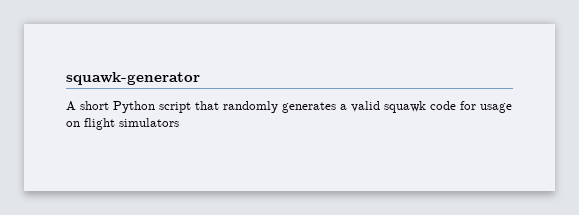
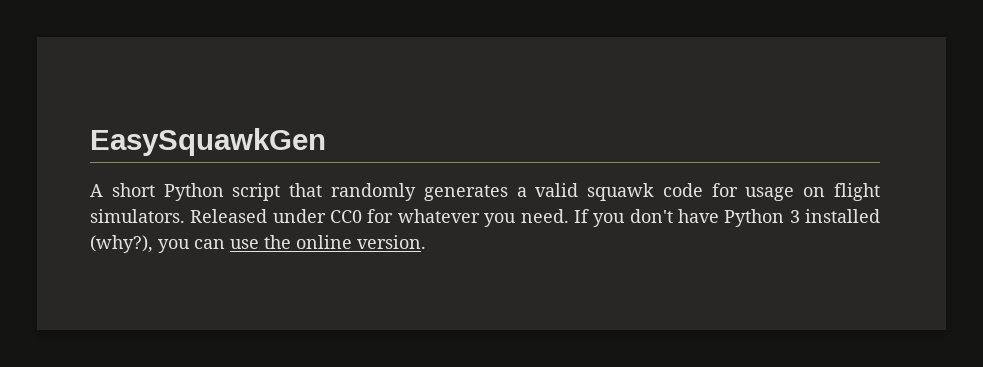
- squawk-generator
+ EasySquawkGen
- A short Python script that randomly generates a valid squawk code for usage on flight simulators
+ A short Python script that randomly generates a valid squawk code for usage on flight simulators. Released under CC0 for whatever you need. If you don't have Python 3 installed (why?), you can use the online version.

